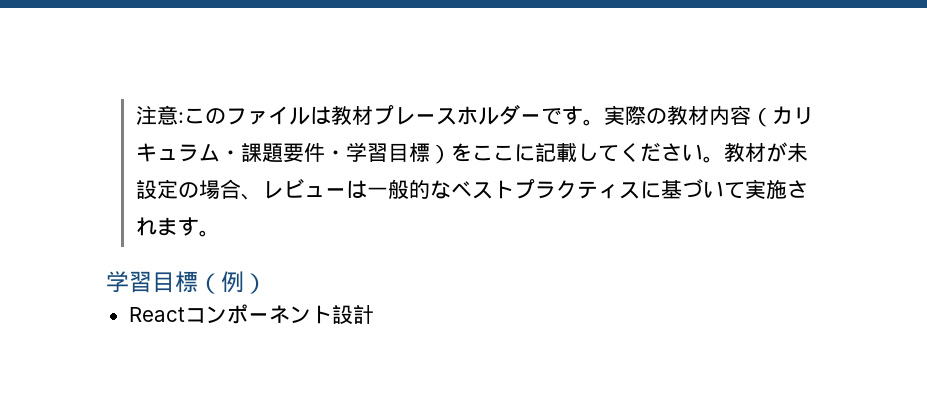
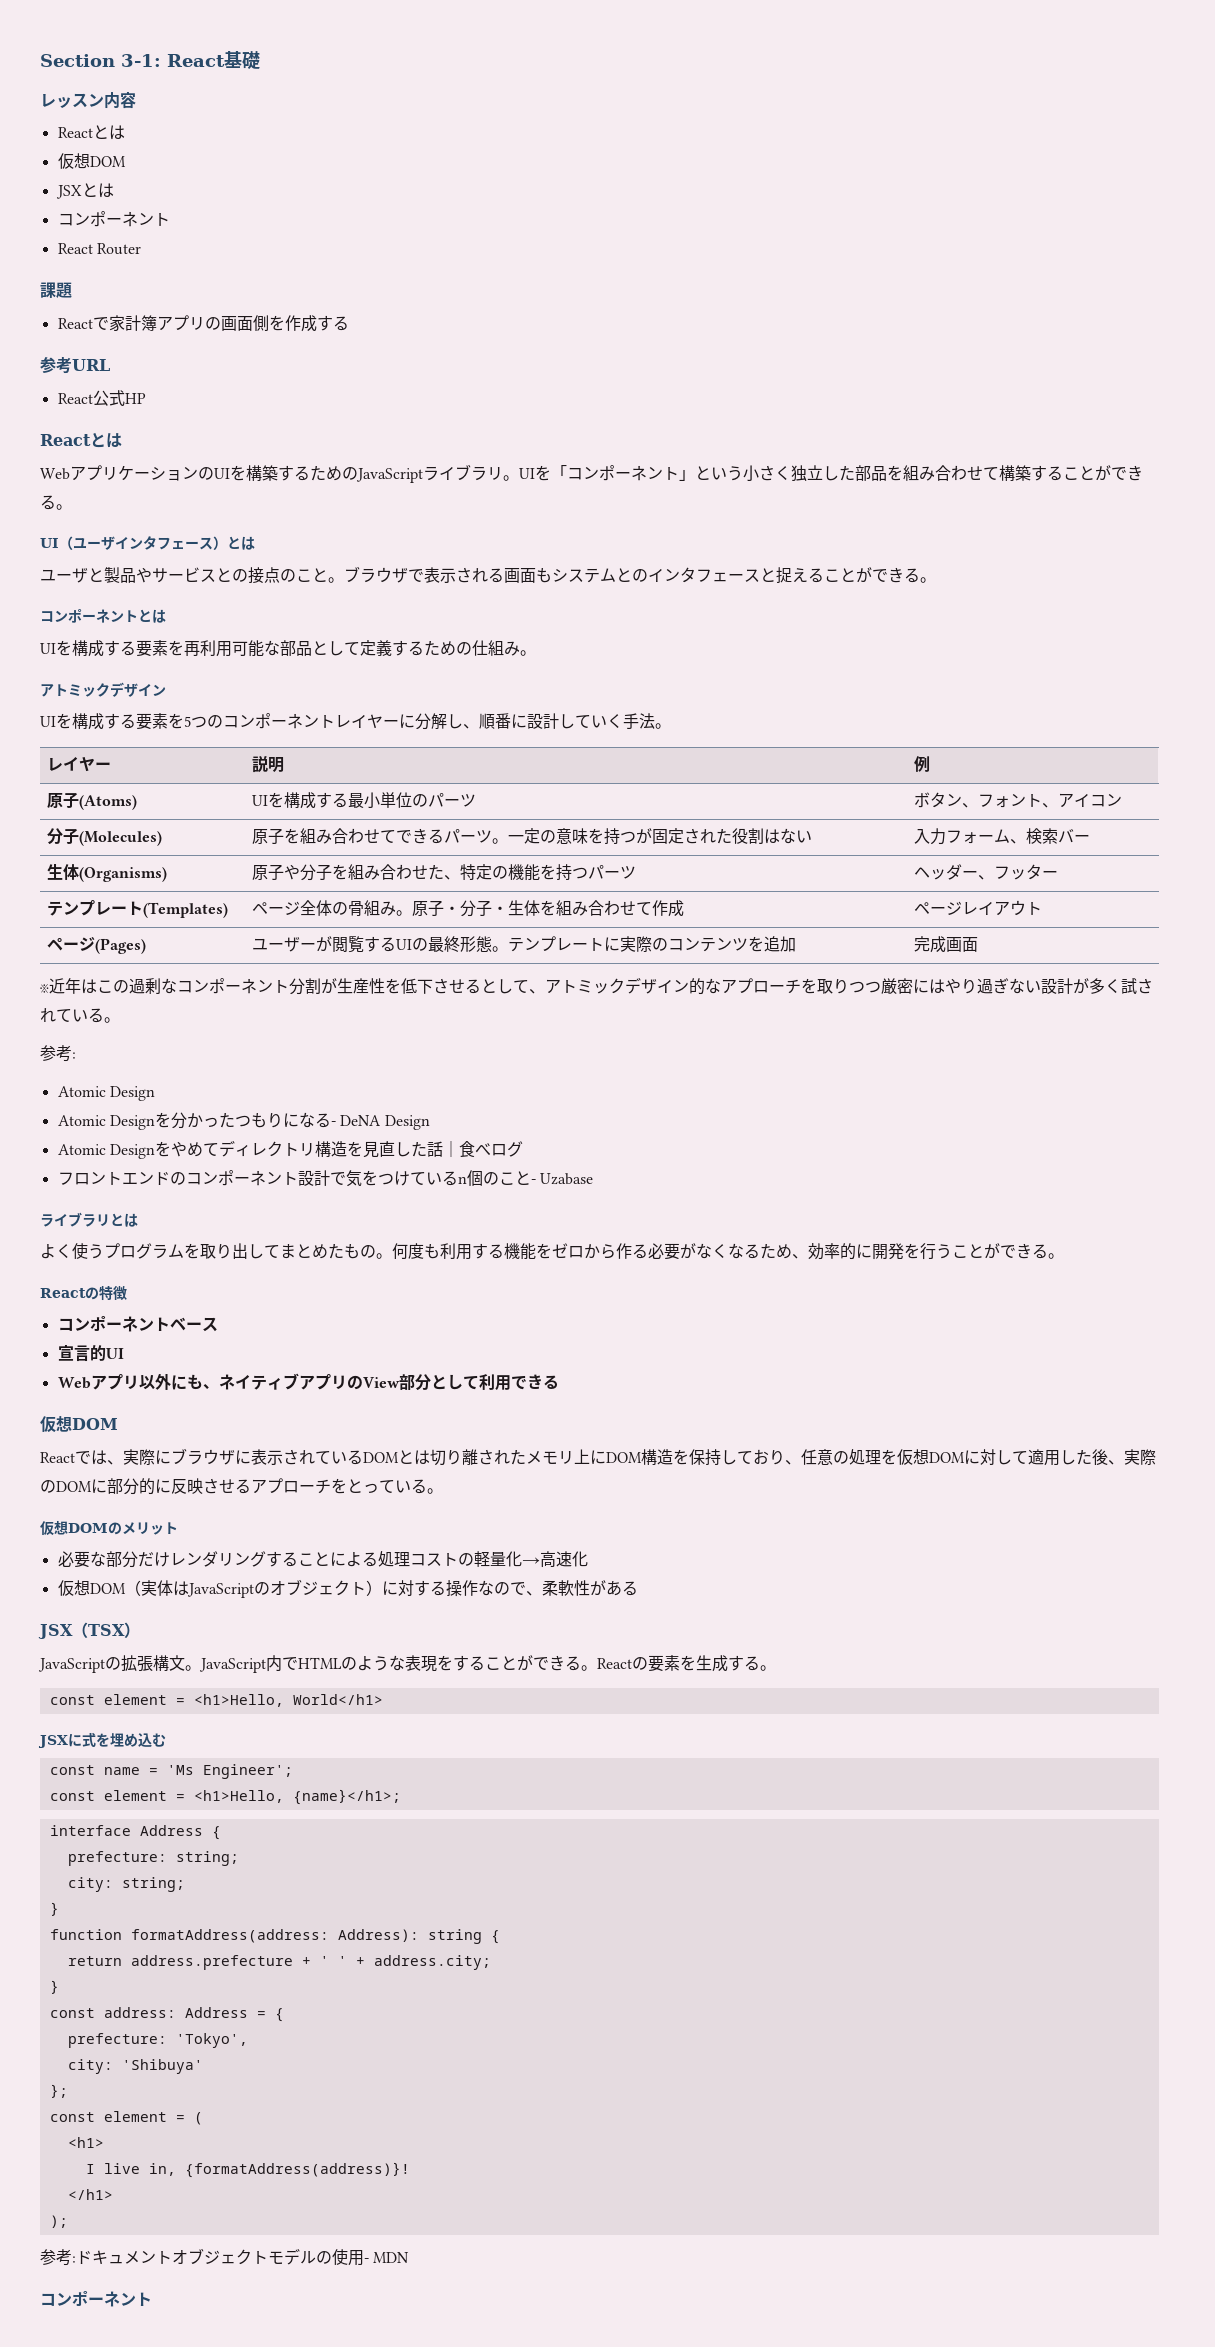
- 注意:このファイルは教材プレースホルダーです。実際の教材内容（カリキュラム・課題要件・学習目標）をここに記載してください。教材が未設定の場合、レビューは一般的なベストプラクティスに基づいて実施されます。
- 学習目標（例）
- Reactコンポーネント設計
+ Section 3-1: React基礎
+ レッスン内容
+ Reactとは
+ 仮想DOM
+ JSXとは
+ コンポーネント
+ React Router
+ 課題
+ Reactで家計簿アプリの画面側を作成する
+ 参考URL
+ React公式HP
+ Reactとは
+ WebアプリケーションのUIを構築するためのJavaScriptライブラリ。UIを「コンポーネント」という小さく独立した部品を組み合わせて構築することができる。
+ UI（ユーザインタフェース）とは
+ ユーザと製品やサービスとの接点のこと。ブラウザで表示される画面もシステムとのインタフェースと捉えることができる。
+ コンポーネントとは
+ UIを構成する要素を再利用可能な部品として定義するための仕組み。
+ アトミックデザイン
+ UIを構成する要素を5つのコンポーネントレイヤーに分解し、順番に設計していく手法。
+ レイヤー | 説明 | 例
+ 原子(Atoms) | UIを構成する最小単位のパーツ | ボタン、フォント、アイコン
+ 分子(Molecules) | 原子を組み合わせてできるパーツ。一定の意味を持つが固定された役割はない | 入力フォーム、検索バー
+ 生体(Organisms) | 原子や分子を組み合わせた、特定の機能を持つパーツ | ヘッダー、フッター
+ テンプレート(Templates) | ページ全体の骨組み。原子・分子・生体を組み合わせて作成 | ページレイアウト
+ ページ(Pages) | ユーザーが閲覧するUIの最終形態。テンプレートに実際のコンテンツを追加 | 完成画面
+ ※近年はこの過剰なコンポーネント分割が生産性を低下させるとして、アトミックデザイン的なアプローチを取りつつ厳密にはやり過ぎない設計が多く試されている。
+ 参考:
+ Atomic Design
+ Atomic Designを分かったつもりになる- DeNA Design
+ Atomic Designをやめてディレクトリ構造を見直した話｜食べログ
+ フロントエンドのコンポーネント設計で気をつけているn個のこと- Uzabase
+ ライブラリとは
+ よく使うプログラムを取り出してまとめたもの。何度も利用する機能をゼロから作る必要がなくなるため、効率的に開発を行うことができる。
+ Reactの特徴
+ コンポーネントベース
+ 宣言的UI
+ Webアプリ以外にも、ネイティブアプリのView部分として利用できる
+ 仮想DOM
+ Reactでは、実際にブラウザに表示されているDOMとは切り離されたメモリ上にDOM構造を保持しており、任意の処理を仮想DOMに対して適用した後、実際のDOMに部分的に反映させるアプローチをとっている。
+ 仮想DOMのメリット
+ 必要な部分だけレンダリングすることによる処理コストの軽量化→高速化
+ 仮想DOM（実体はJavaScriptのオブジェクト）に対する操作なので、柔軟性がある
+ JSX（TSX）
+ JavaScriptの拡張構文。JavaScript内でHTMLのような表現をすることができる。Reactの要素を生成する。
+ const element = <h1>Hello, World</h1>
+ JSXに式を埋め込む
+ const name = 'Ms Engineer';
+ const element = <h1>Hello, {name}</h1>;
+ interface Address {
+ prefecture: string;
+ city: string;
+ }
+ function formatAddress(address: Address): string {
+ return address.prefecture + ' ' + address.city;
+ }
+ const address: Address = {
+ prefecture: 'Tokyo',
+ city: 'Shibuya'
+ };
+ const element = (
+ <h1>
+ I live in, {formatAddress(address)}!
+ </h1>
+ );
+ 参考:ドキュメントオブジェクトモデルの使用- MDN
+ コンポーネント

